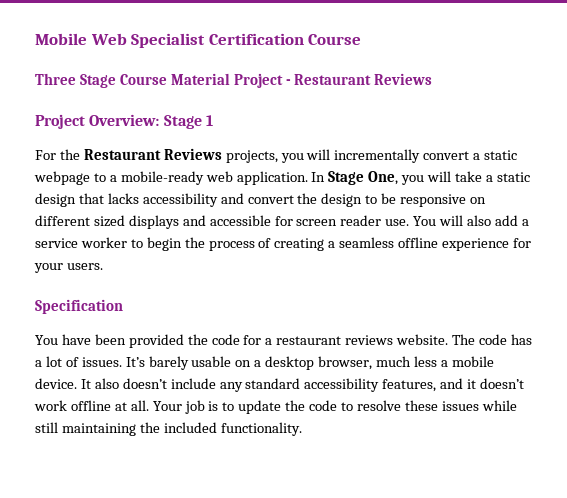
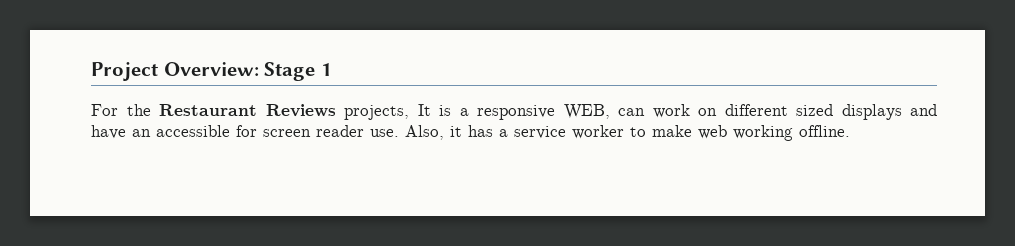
- Mobile Web Specialist Certification Course
- Three Stage Course Material Project - Restaurant Reviews
- For the Restaurant Reviews projects, you will incrementally convert a static webpage to a mobile-ready web application. In Stage One, you will take a static design that lacks accessibility and convert the design to be responsive on different sized displays and accessible for screen reader use.
+ For the Restaurant Reviews projects, It is a responsive WEB, can work on different sized displays and have an accessible for screen reader use.
- You will also add a service worker to begin the process of creating a seamless offline experience for your users.
- Specification
- You have been provided the code for a restaurant reviews website. The code has a lot of issues. It’s barely usable on a desktop browser, much less a mobile device. It also doesn’t include any standard accessibility features, and it doesn’t work offline at all. Your job is to update the code to resolve these issues while still maintaining the included functionality.
+ Also, it has a service worker to make web working offline.

